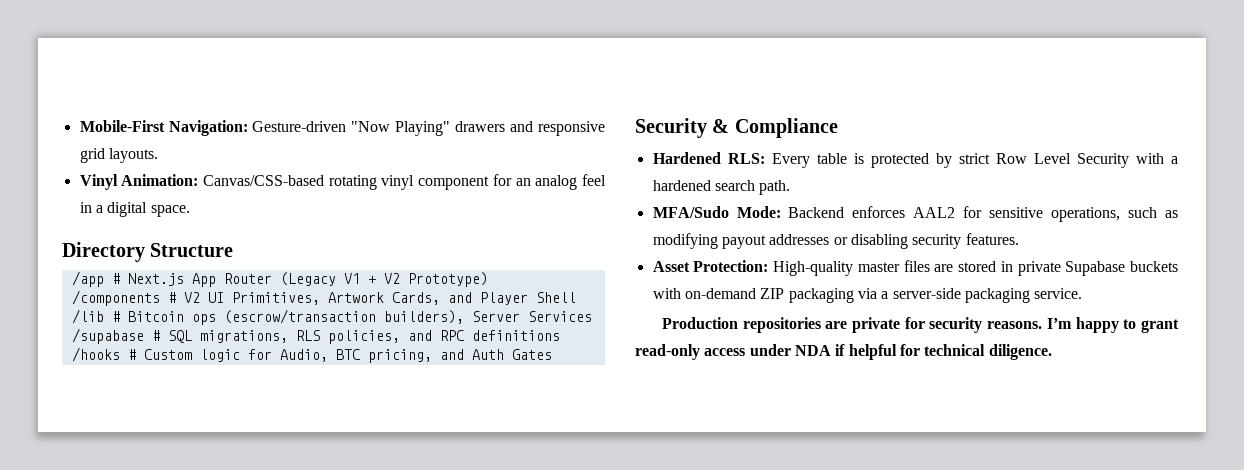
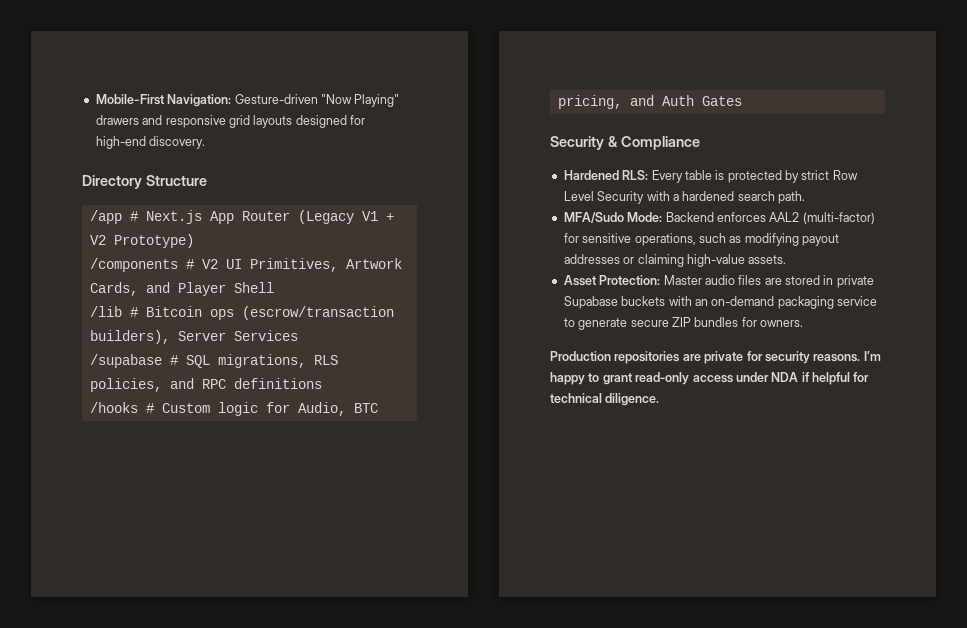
- Mobile-First Navigation: Gesture-driven "Now Playing" drawers and responsive grid layouts.
- Vinyl Animation: Canvas/CSS-based rotating vinyl component for an analog feel in a digital space.
+ Mobile-First Navigation: Gesture-driven "Now Playing" drawers and responsive grid layouts designed for high-end discovery.
- MFA/Sudo Mode: Backend enforces AAL2 for sensitive operations, such as modifying payout addresses or disabling security features.
+ MFA/Sudo Mode: Backend enforces AAL2 (multi-factor) for sensitive operations, such as modifying payout addresses or claiming high-value assets.
- Asset Protection: High-quality master files are stored in private Supabase buckets with on-demand ZIP packaging via a server-side packaging service.
+ Asset Protection: Master audio files are stored in private Supabase buckets with an on-demand packaging service to generate secure ZIP bundles for owners.

